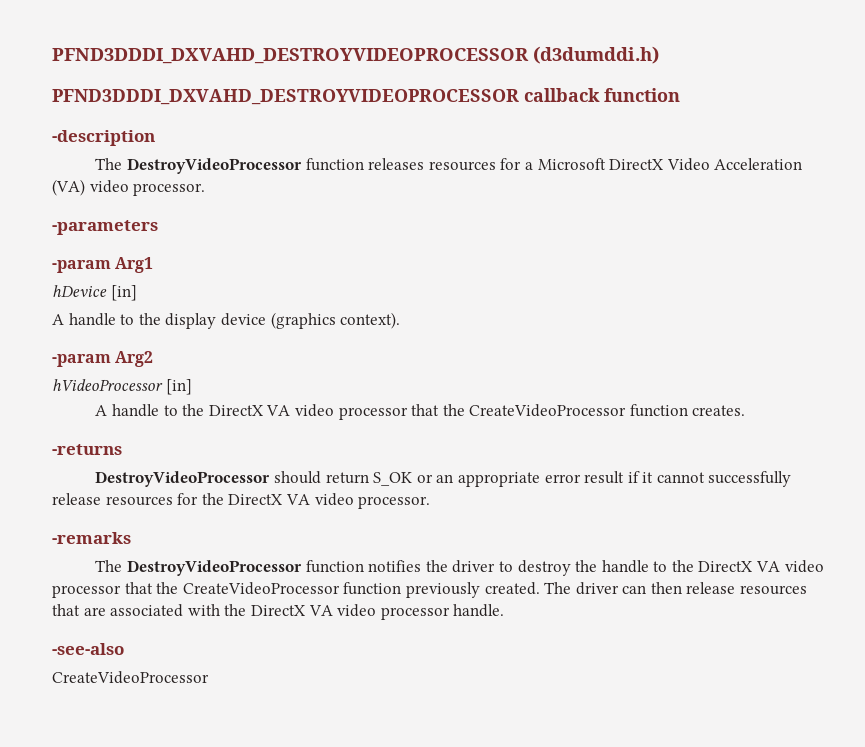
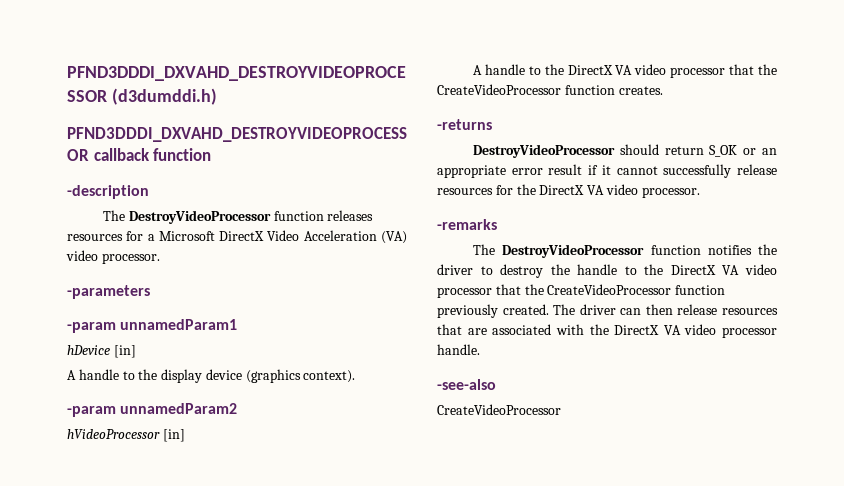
- -param Arg1
+ -param unnamedParam1
- -param Arg2
+ -param unnamedParam2

